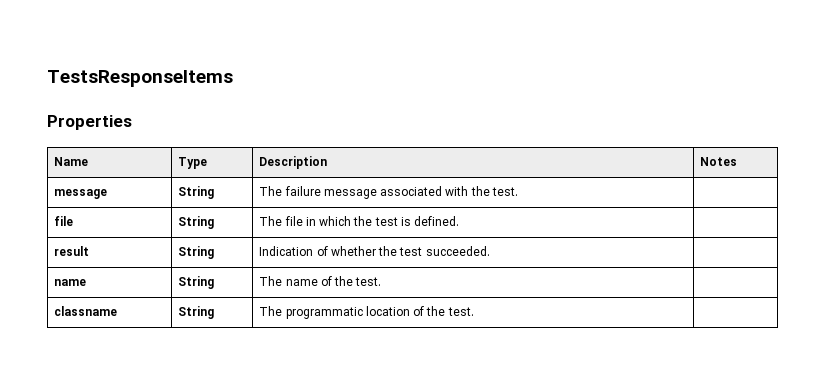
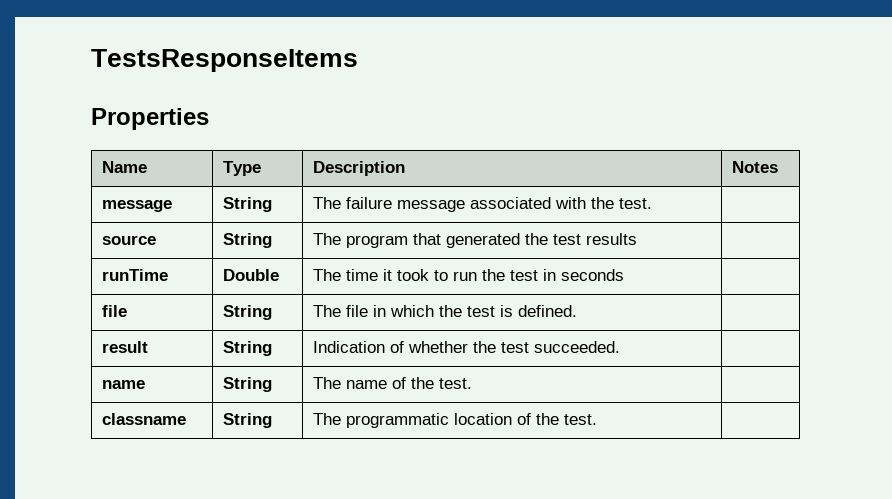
+ source | String | The program that generated the test results |
+ runTime | Double | The time it took to run the test in seconds |

